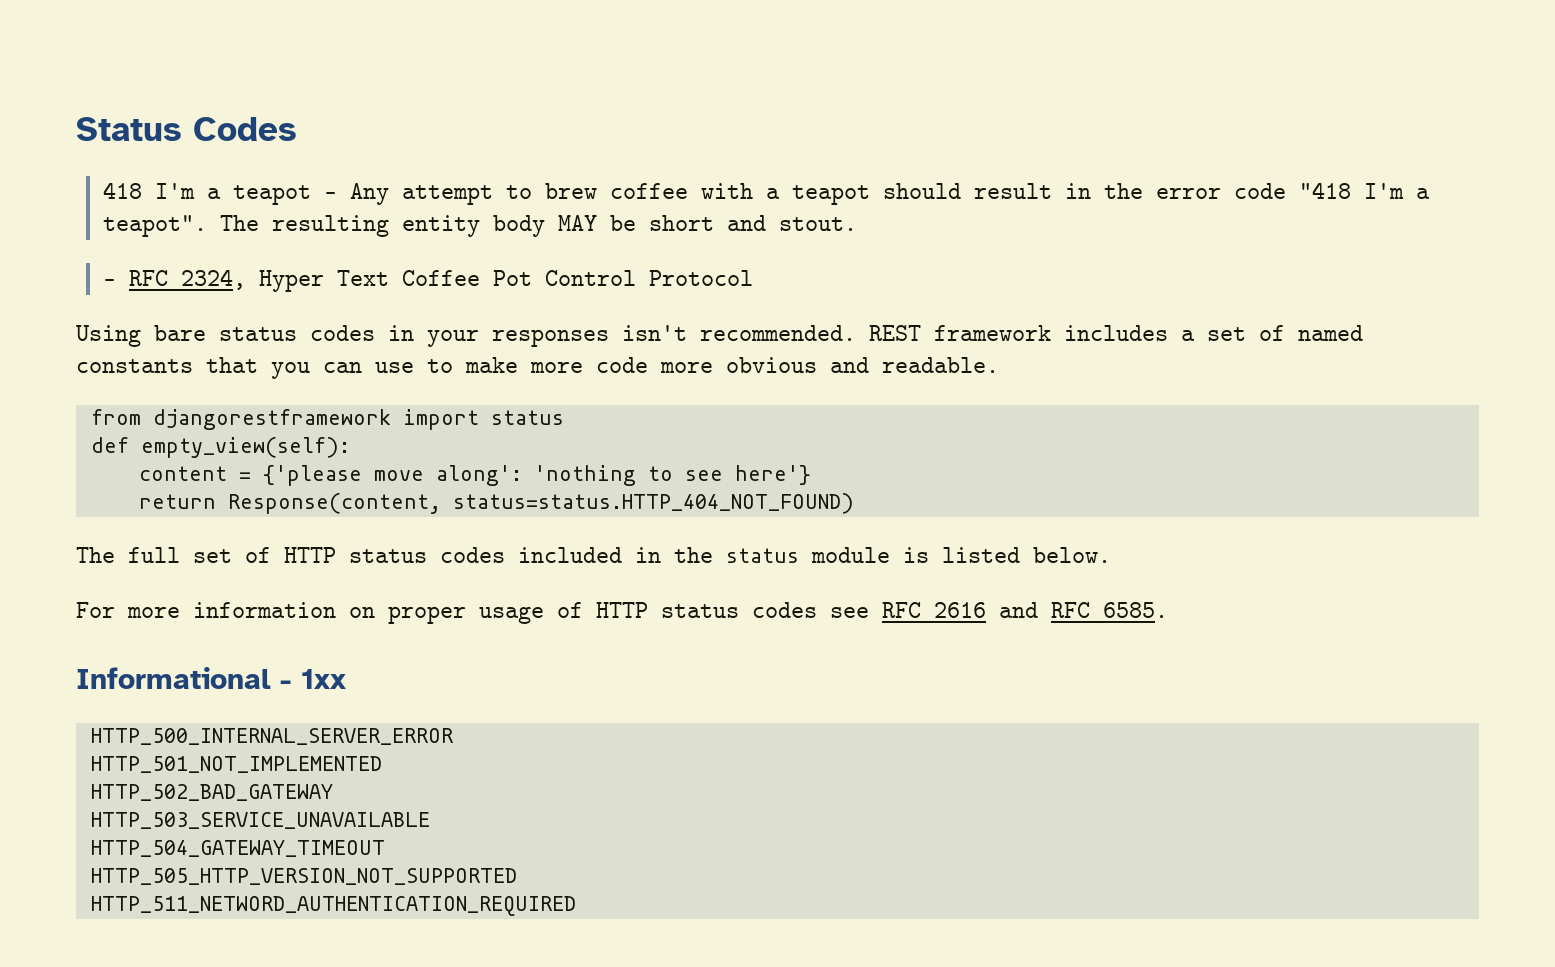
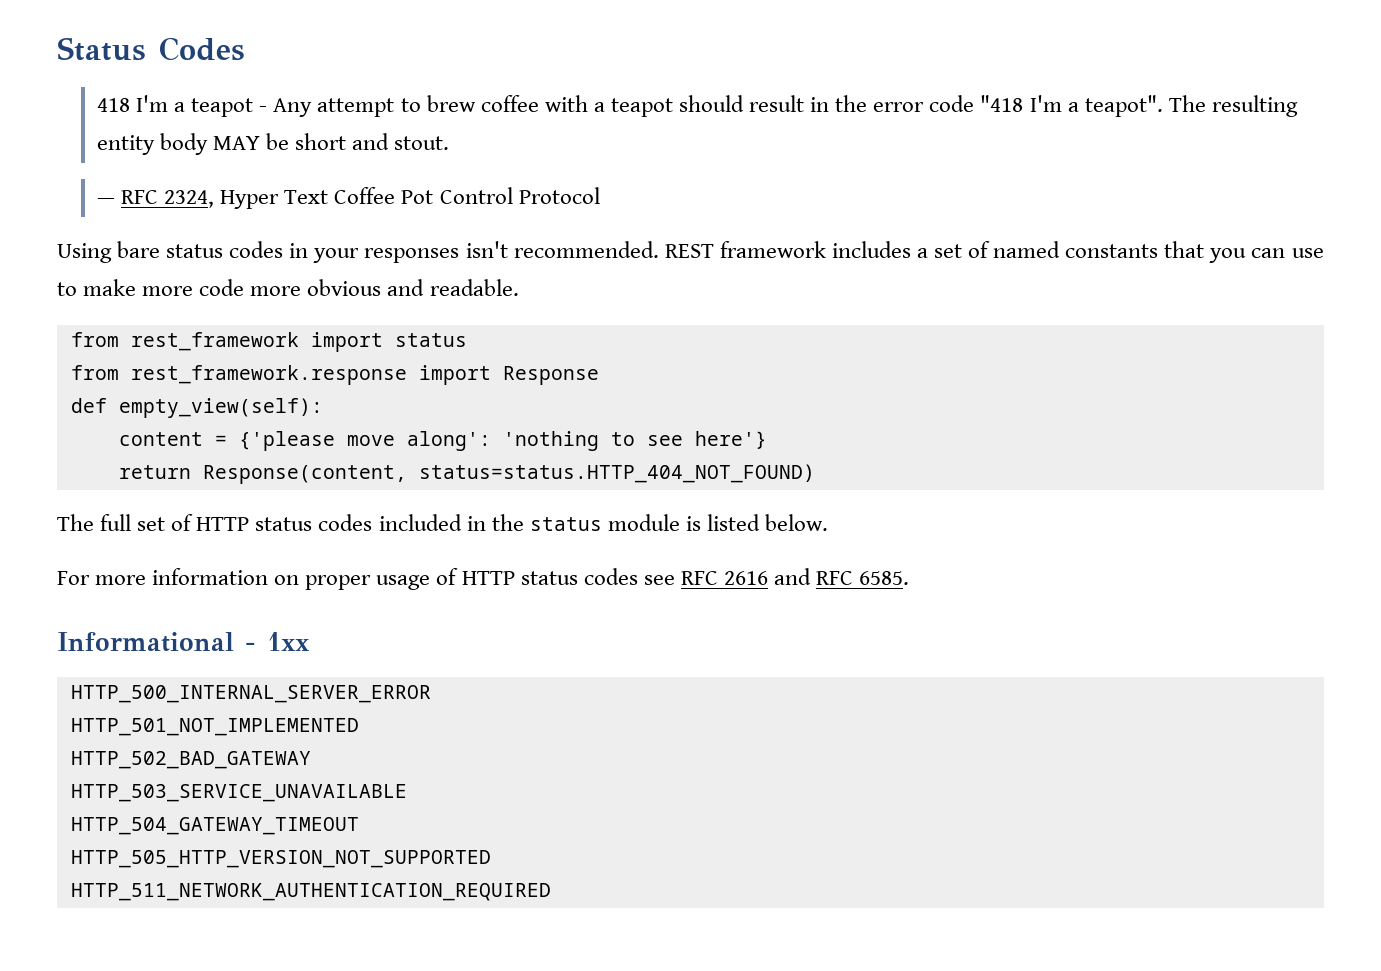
- from djangorestframework import status
+ from rest_framework import status
+ from rest_framework.response import Response
- HTTP_511_NETWORD_AUTHENTICATION_REQUIRED
+ HTTP_511_NETWORK_AUTHENTICATION_REQUIRED

